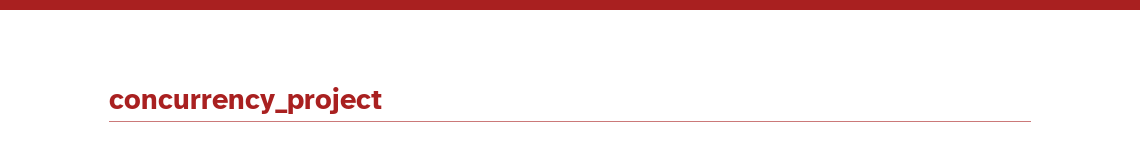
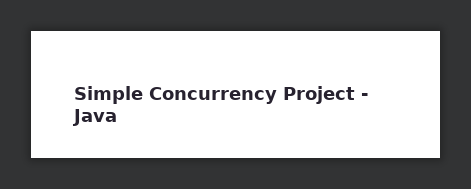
- concurrency_project
+ Simple Concurrency Project - Java

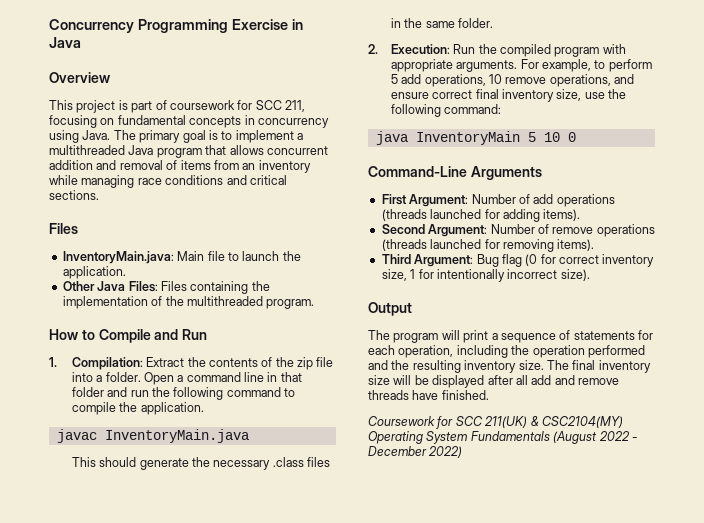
- Simple Concurrency Project - Java
+ Concurrency Programming Exercise in Java
+ Overview
+ This project is part of coursework for SCC 211, focusing on fundamental concepts in concurrency using Java. The primary goal is to implement a multithreaded Java program that allows concurrent addition and removal of items from an inventory while managing race conditions and critical sections.
+ Files
+ InventoryMain.java: Main file to launch the application.
+ Other Java Files: Files containing the implementation of the multithreaded program.
+ How to Compile and Run
+ 1. Compilation: Extract the contents of the zip file into a folder. Open a command line in that folder and run the following command to compile the application.
+ javac InventoryMain.java
+ This should generate the necessary .class files in the same folder.
+ 2. Execution: Run the compiled program with appropriate arguments. For example, to perform 5 add operations, 10 remove operations, and ensure correct final inventory size, use the following command:
+ java InventoryMain 5 10 0
+ Command-Line Arguments
+ First Argument: Number of add operations (threads launched for adding items).
+ Second Argument: Number of remove operations (threads launched for removing items).
+ Third Argument: Bug flag (0 for correct inventory size, 1 for intentionally incorrect size).
+ Output
+ The program will print a sequence of statements for each operation, including the operation performed and the resulting inventory size. The final inventory size will be displayed after all add and remove threads have finished.
+ Coursework for SCC 211(UK) & CSC2104(MY) Operating System Fundamentals (August 2022 - December 2022)

